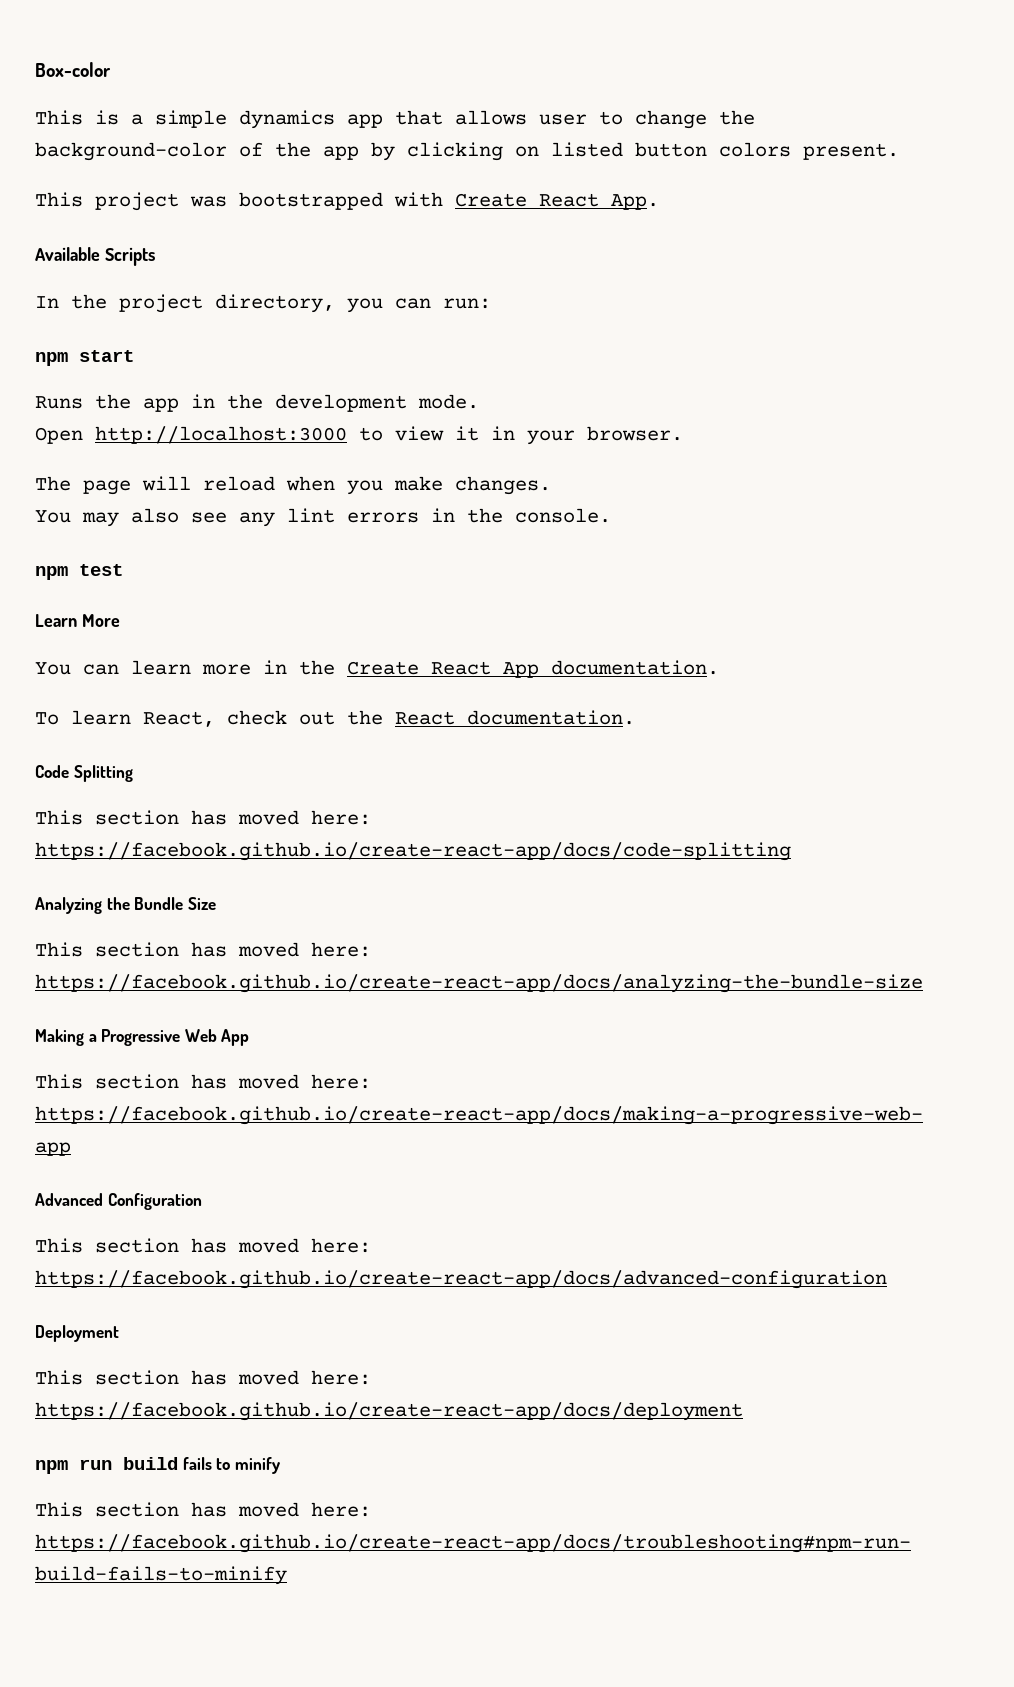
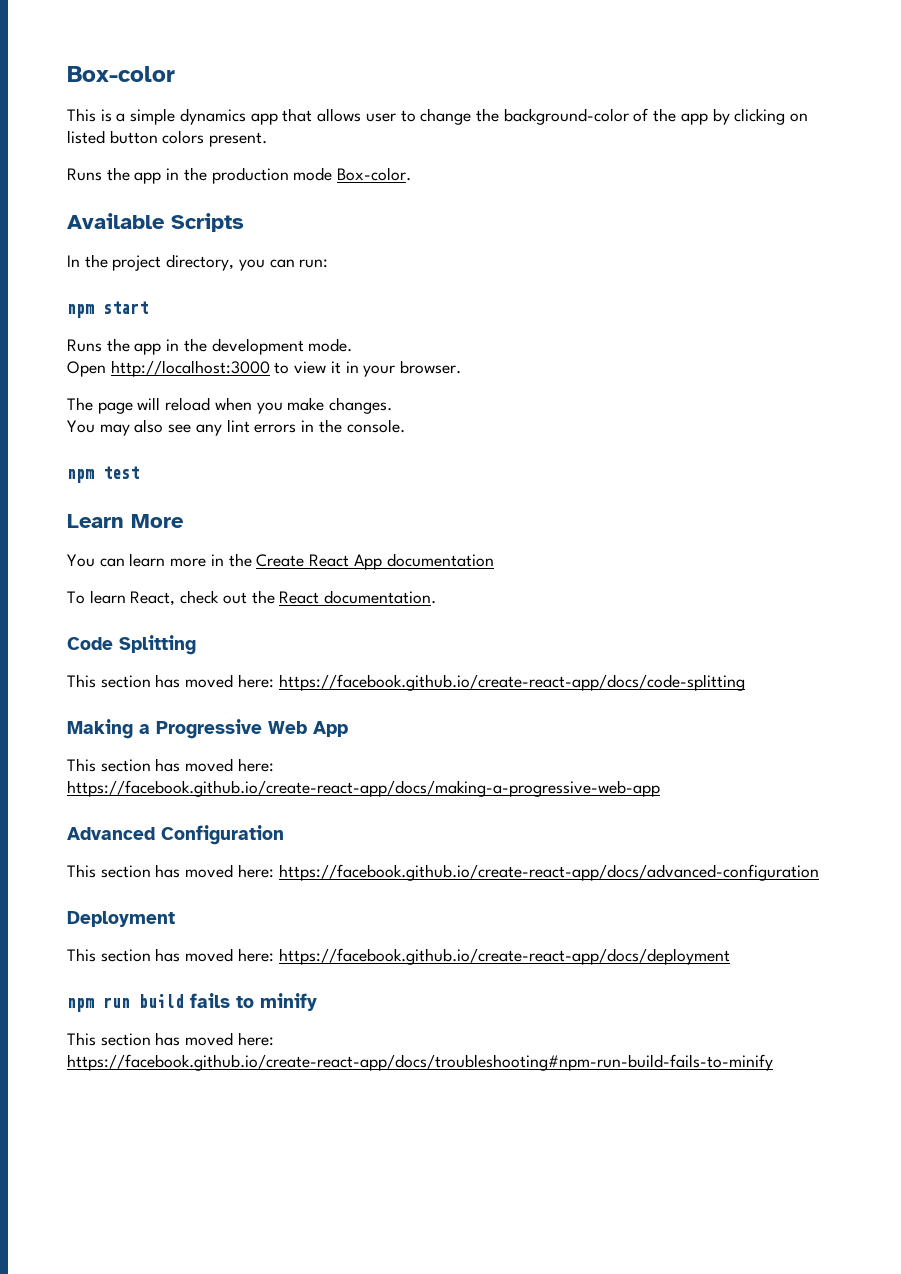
- This project was bootstrapped with Create React App.
+ Runs the app in the production mode Box-color.
- You can learn more in the Create React App documentation.
+ You can learn more in the Create React App documentation
- Analyzing the Bundle Size
- This section has moved here: https://facebook.github.io/create-react-app/docs/analyzing-the-bundle-size

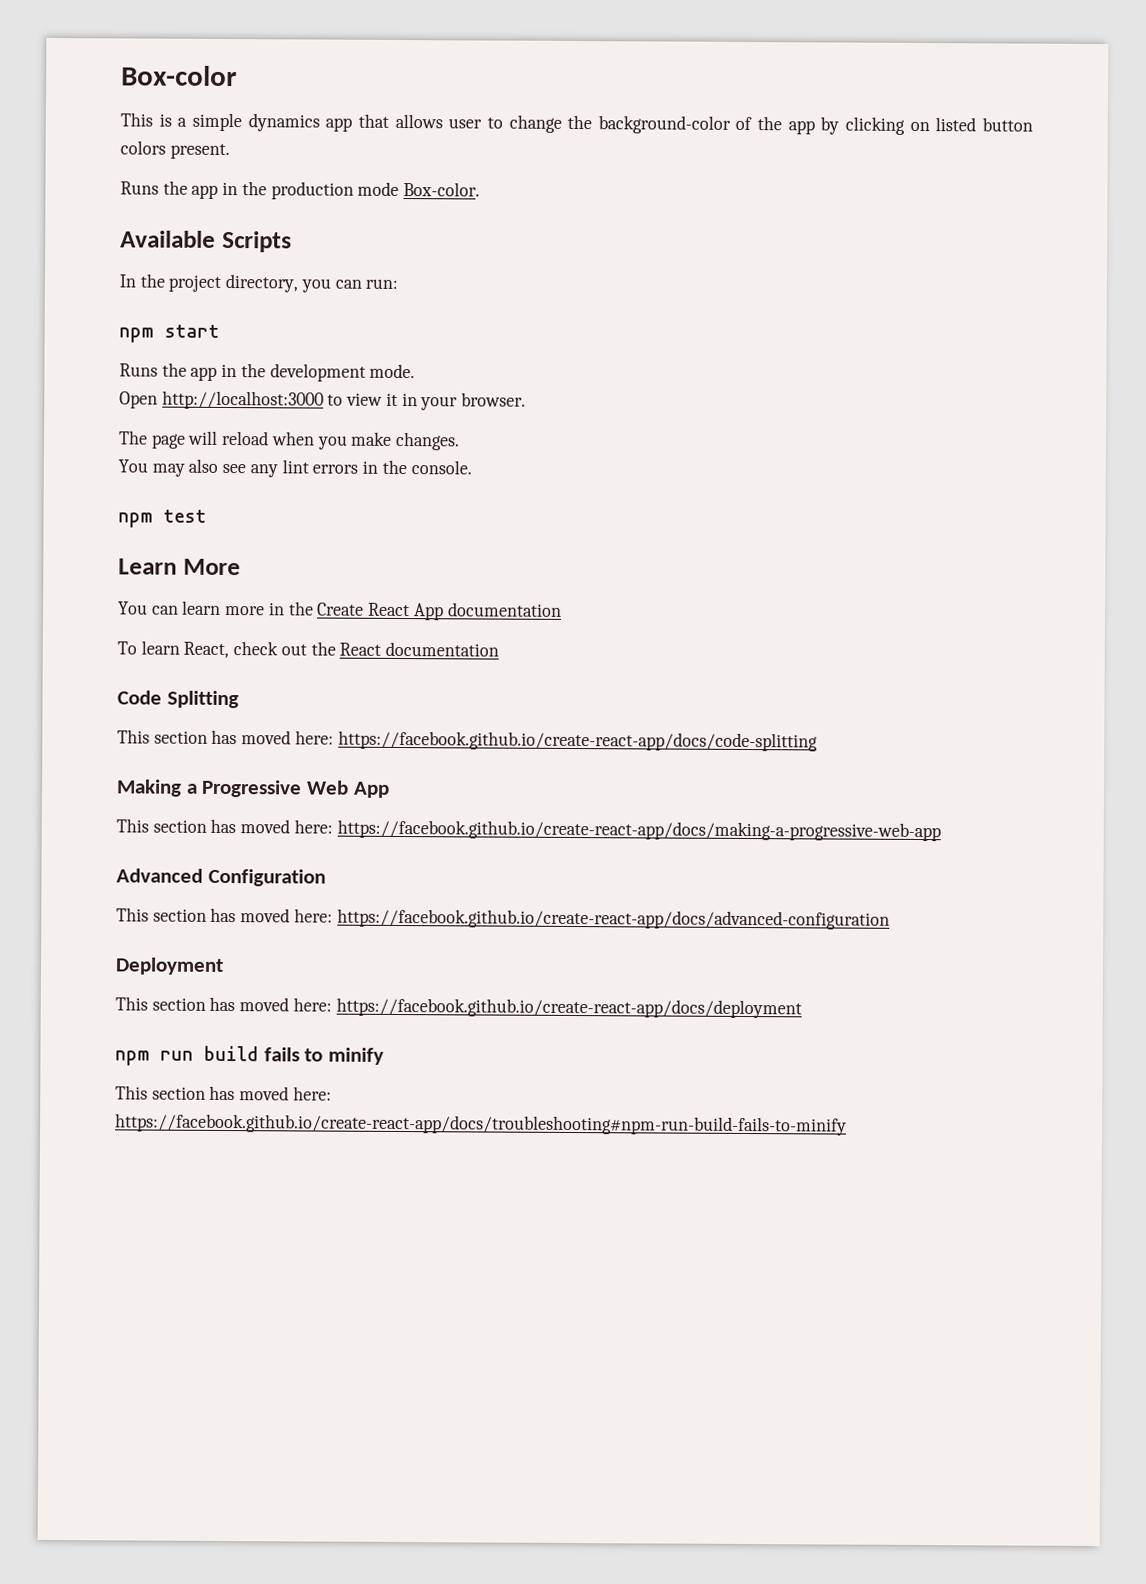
- To learn React, check out the React documentation.
+ To learn React, check out the React documentation

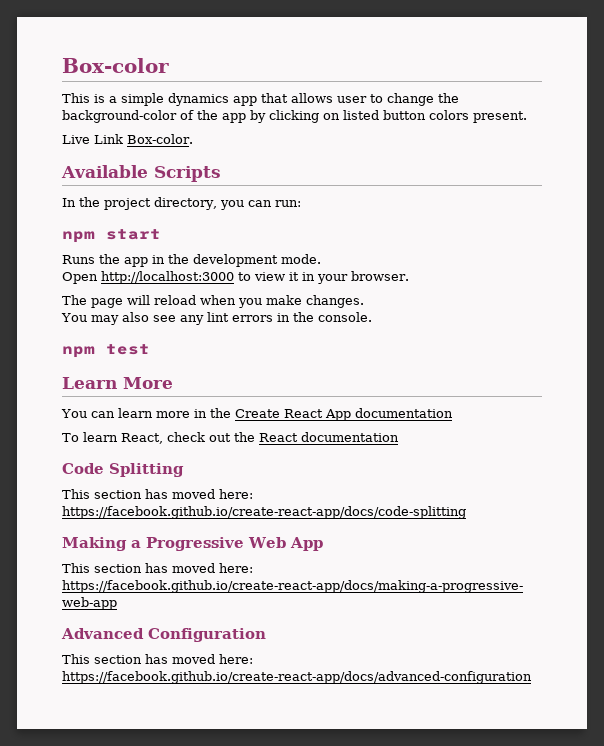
- Runs the app in the production mode Box-color.
+ Live Link Box-color.
- Deployment
- This section has moved here: https://facebook.github.io/create-react-app/docs/deployment
- npm run build fails to minify
- This section has moved here: https://facebook.github.io/create-react-app/docs/troubleshooting#npm-run-build-fails-to-minify

